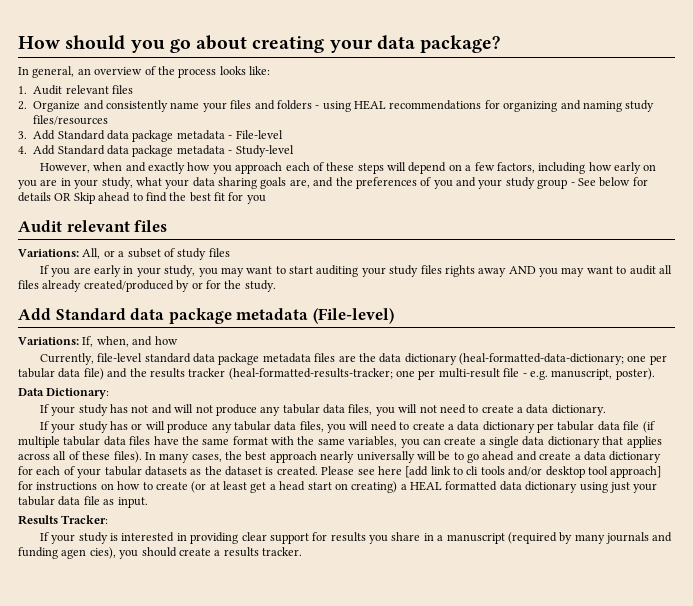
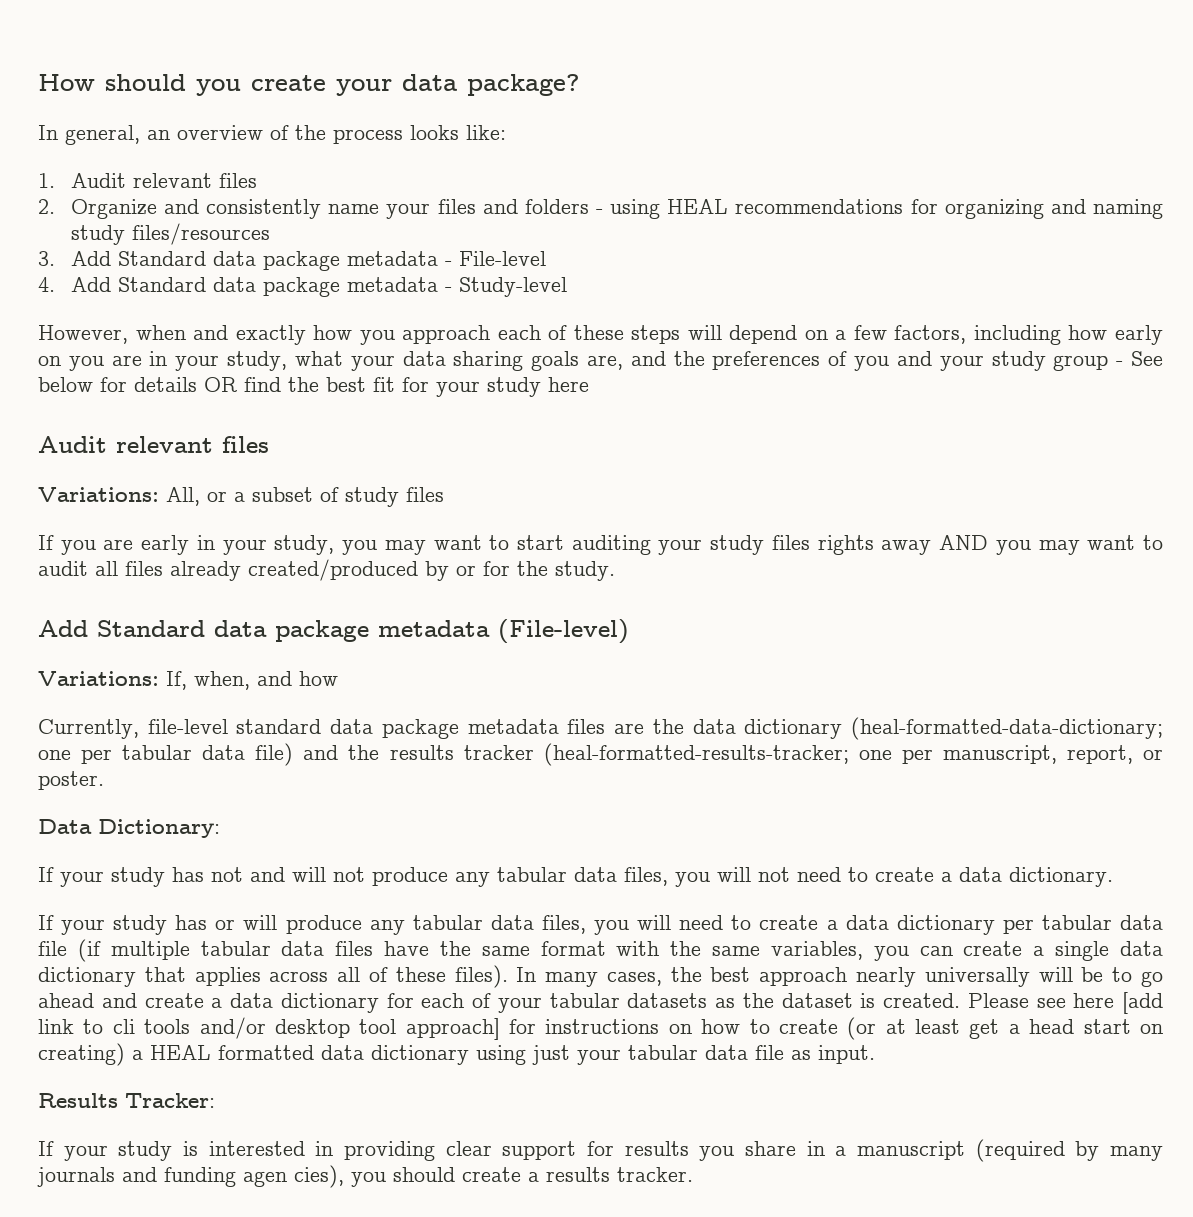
- How should you go about creating your data package?
+ How should you create your data package?
- However, when and exactly how you approach each of these steps will depend on a few factors, including how early on you are in your study, what your data sharing goals are, and the preferences of you and your study group - See below for details OR Skip ahead to find the best fit for you
+ However, when and exactly how you approach each of these steps will depend on a few factors, including how early on you are in your study, what your data sharing goals are, and the preferences of you and your study group - See below for details OR find the best fit for your study here
- Currently, file-level standard data package metadata files are the data dictionary (heal-formatted-data-dictionary; one per tabular data file) and the results tracker (heal-formatted-results-tracker; one per multi-result file - e.g. manuscript, poster).
+ Currently, file-level standard data package metadata files are the data dictionary (heal-formatted-data-dictionary; one per tabular data file) and the results tracker (heal-formatted-results-tracker; one per manuscript, report, or poster.

